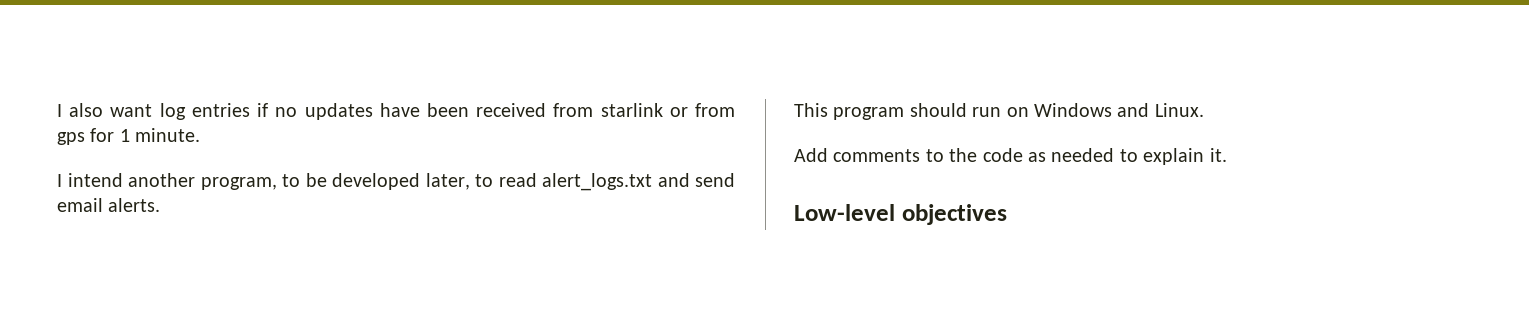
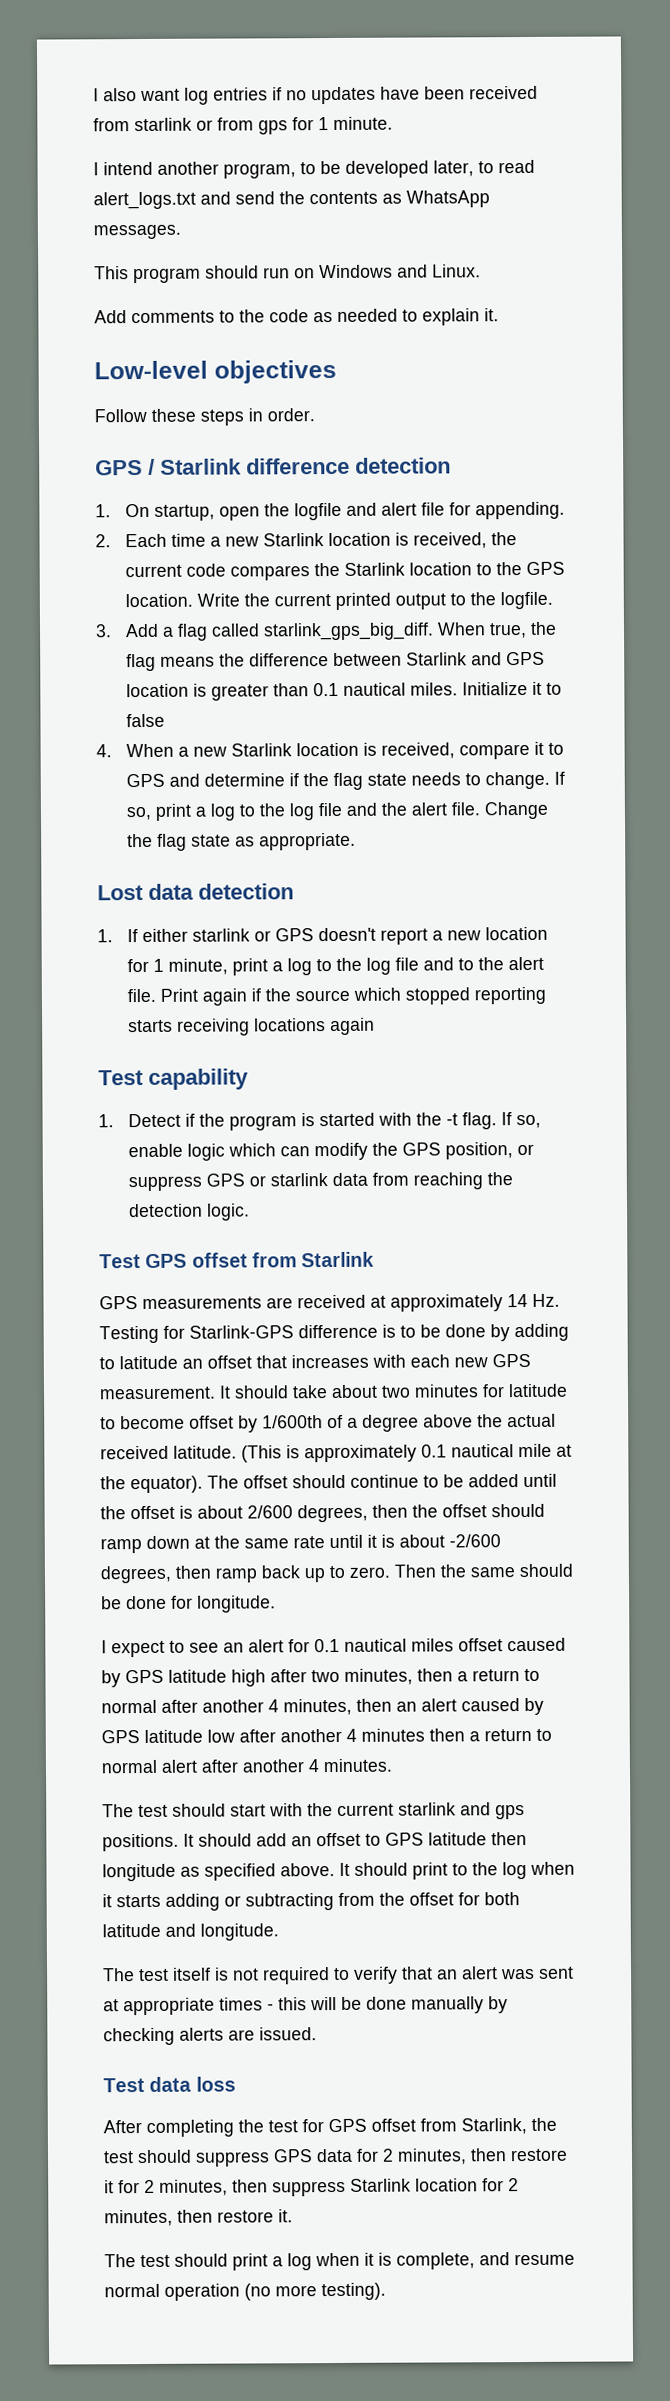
- I intend another program, to be developed later, to read alert_logs.txt and send email alerts.
+ I intend another program, to be developed later, to read alert_logs.txt and send the contents as WhatsApp messages.
+ Follow these steps in order.
+ GPS / Starlink difference detection
+ 1. On startup, open the logfile and alert file for appending.
+ 2. Each time a new Starlink location is received, the current code compares the Starlink location to the GPS location. Write the current printed output to the logfile.
+ 3. Add a flag called starlink_gps_big_diff. When true, the flag means the difference between Starlink and GPS location is greater than 0.1 nautical miles. Initialize it to false
+ 4. When a new Starlink location is received, compare it to GPS and determine if the flag state needs to change. If so, print a log to the log file and the alert file. Change the flag state as appropriate.
+ Lost data detection
+ 1. If either starlink or GPS doesn't report a new location for 1 minute, print a log to the log file and to the alert file. Print again if the source which stopped reporting starts receiving locations again
+ Test capability
+ 1. Detect if the program is started with the -t flag. If so, enable logic which can modify the GPS position, or suppress GPS or starlink data from reaching the detection logic.
+ Test GPS offset from Starlink
+ GPS measurements are received at approximately 14 Hz. Testing for Starlink-GPS difference is to be done by adding to latitude an offset that increases with each new GPS measurement. It should take about two minutes for latitude to become offset by 1/600th of a degree above the actual received latitude. (This is approximately 0.1 nautical mile at the equator). The offset should continue to be added until the offset is about 2/600 degrees, then the offset should ramp down at the same rate until it is about -2/600 degrees, then ramp back up to zero. Then the same should be done for longitude.
+ I expect to see an alert for 0.1 nautical miles offset caused by GPS latitude high after two minutes, then a return to normal after another 4 minutes, then an alert caused by GPS latitude low after another 4 minutes then a return to normal alert after another 4 minutes.
+ The test should start with the current starlink and gps positions. It should add an offset to GPS latitude then longitude as specified above. It should print to the log when it starts adding or subtracting from the offset for both latitude and longitude.
+ The test itself is not required to verify that an alert was sent at appropriate times - this will be done manually by checking alerts are issued.
+ Test data loss
+ After completing the test for GPS offset from Starlink, the test should suppress GPS data for 2 minutes, then restore it for 2 minutes, then suppress Starlink location for 2 minutes, then restore it.
+ The test should print a log when it is complete, and resume normal operation (no more testing).

